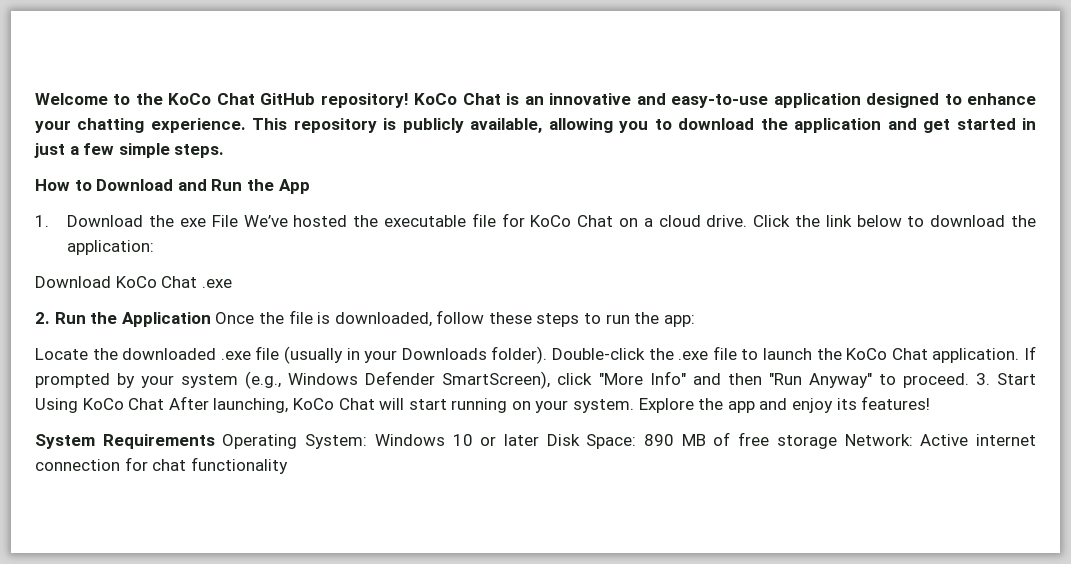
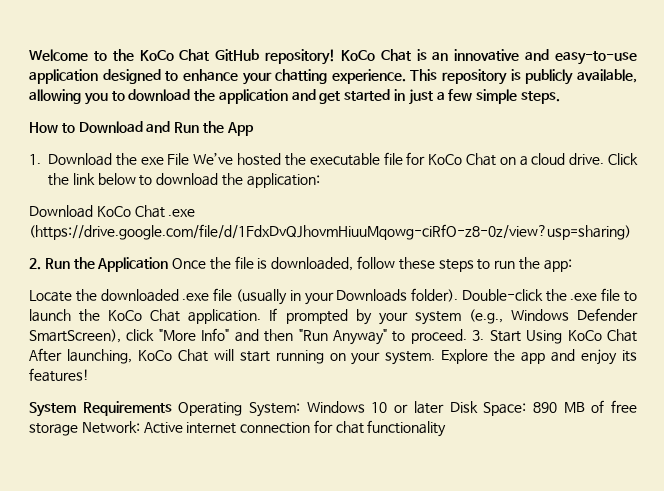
- Download KoCo Chat .exe
+ Download KoCo Chat .exe (https://drive.google.com/file/d/1FdxDvQJhovmHiuuMqowg-ciRfO-z8-0z/view?usp=sharing)

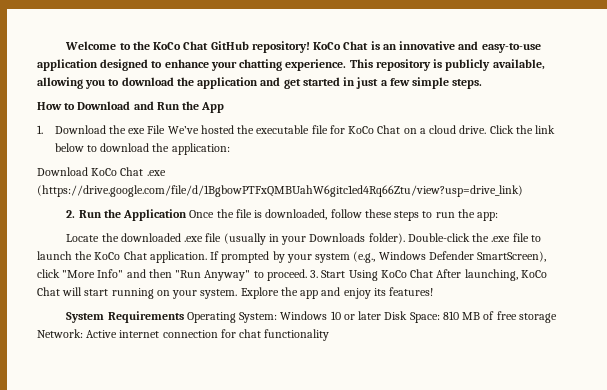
- Download KoCo Chat .exe (https://drive.google.com/file/d/1FdxDvQJhovmHiuuMqowg-ciRfO-z8-0z/view?usp=sharing)
+ Download KoCo Chat .exe (https://drive.google.com/file/d/1BgbowPTFxQMBUahW6gitc1ed4Rq66Ztu/view?usp=drive_link)
- System Requirements Operating System: Windows 10 or later Disk Space: 890 MB of free storage Network: Active internet connection for chat functionality
+ System Requirements Operating System: Windows 10 or later Disk Space: 810 MB of free storage Network: Active internet connection for chat functionality

